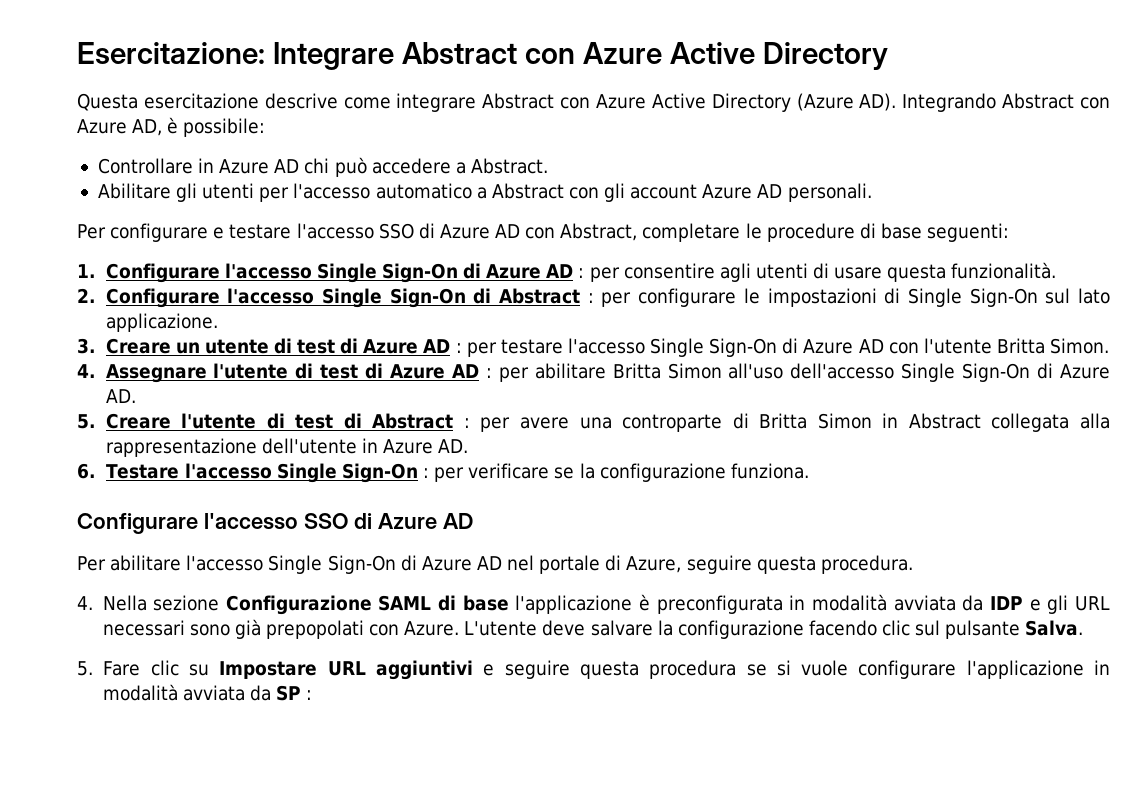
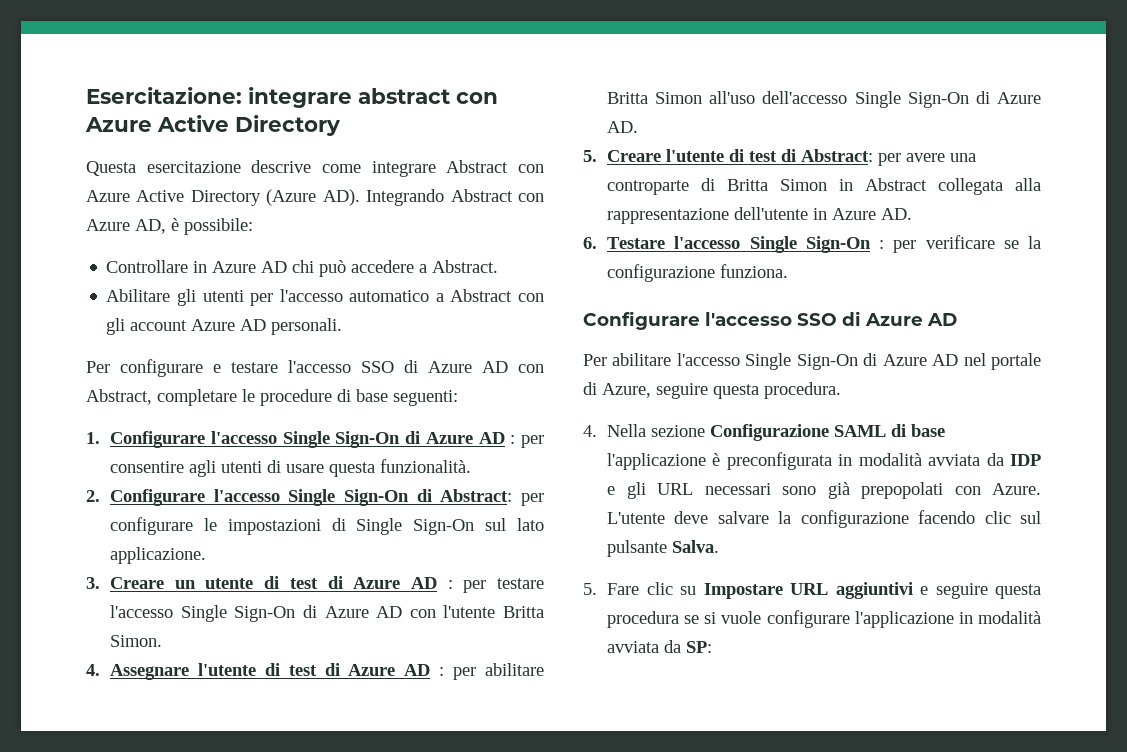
- Esercitazione: Integrare Abstract con Azure Active Directory
+ Esercitazione: integrare abstract con Azure Active Directory
- 2. Configurare l'accesso Single Sign-On di Abstract : per configurare le impostazioni di Single Sign-On sul lato applicazione.
+ 2. Configurare l'accesso Single Sign-On di Abstract: per configurare le impostazioni di Single Sign-On sul lato applicazione.
- 5. Creare l'utente di test di Abstract : per avere una controparte di Britta Simon in Abstract collegata alla rappresentazione dell'utente in Azure AD.
+ 5. Creare l'utente di test di Abstract: per avere una controparte di Britta Simon in Abstract collegata alla rappresentazione dell'utente in Azure AD.
- 5. Fare clic su Impostare URL aggiuntivi e seguire questa procedura se si vuole configurare l'applicazione in modalità avviata da SP :
+ 5. Fare clic su Impostare URL aggiuntivi e seguire questa procedura se si vuole configurare l'applicazione in modalità avviata da SP:

